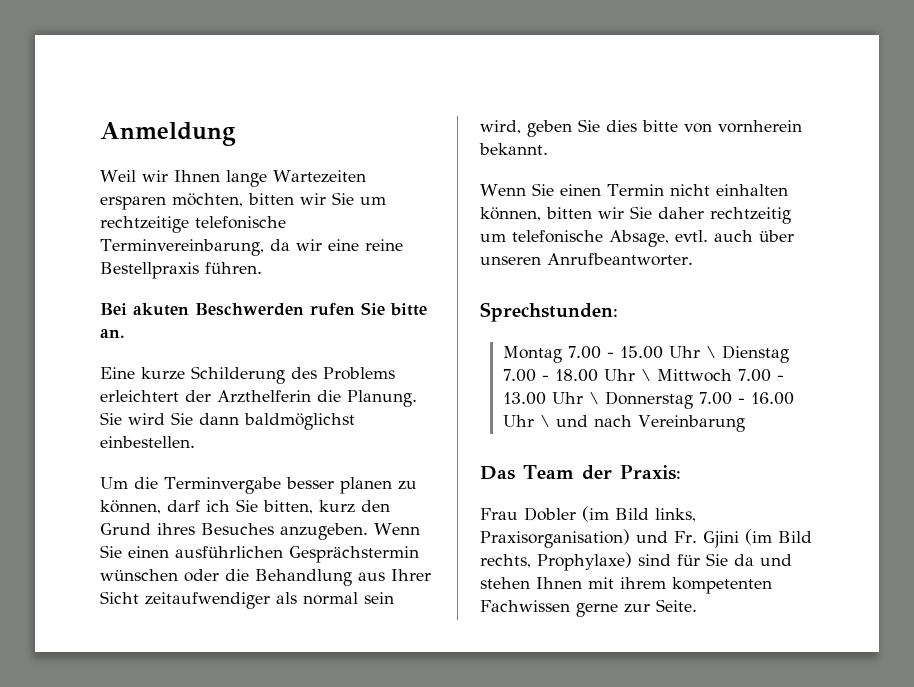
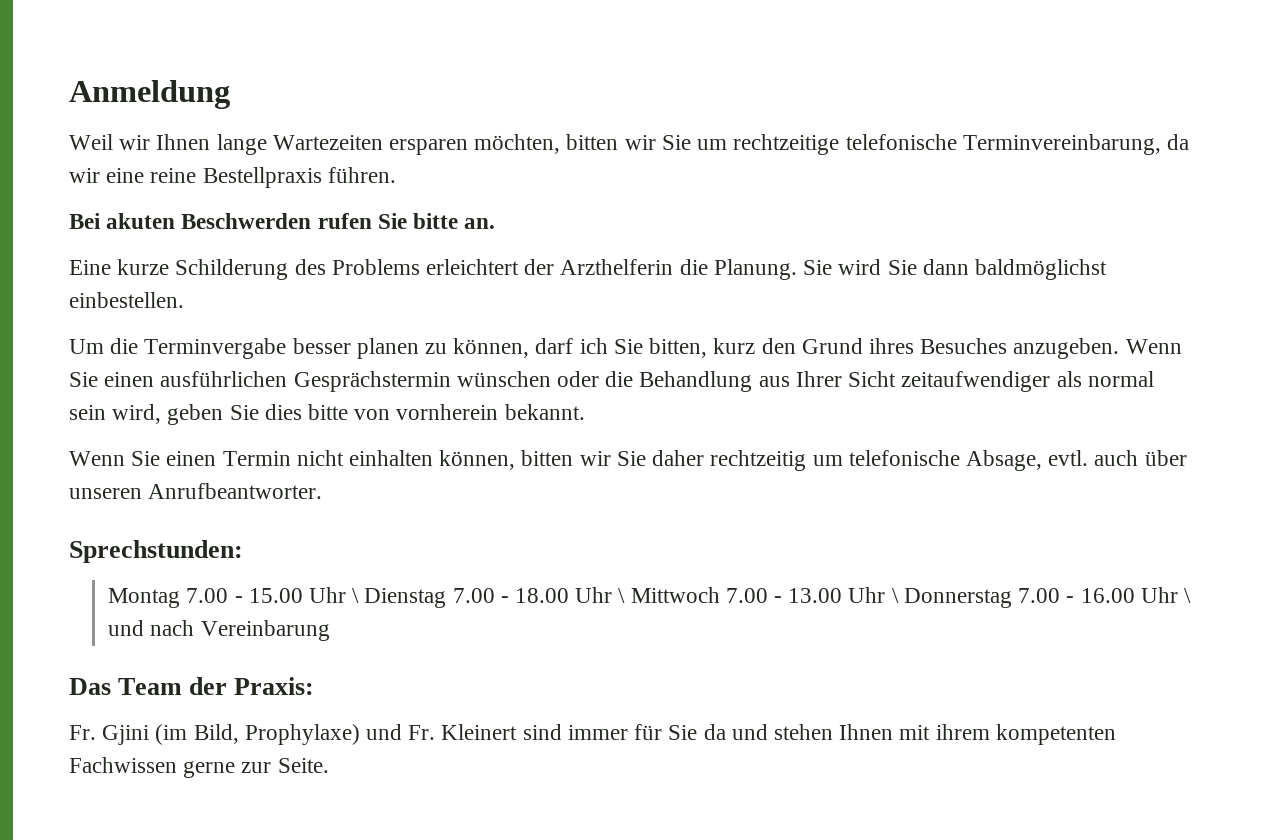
- Frau Dobler (im Bild links, Praxisorganisation) und Fr. Gjini (im Bild rechts, Prophylaxe) sind für Sie da und stehen Ihnen mit ihrem kompetenten Fachwissen gerne zur Seite.
+ Fr. Gjini (im Bild, Prophylaxe) und Fr. Kleinert sind immer für Sie da und stehen Ihnen mit ihrem kompetenten Fachwissen gerne zur Seite.

